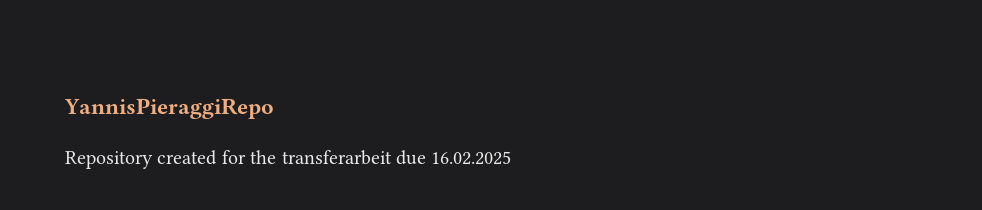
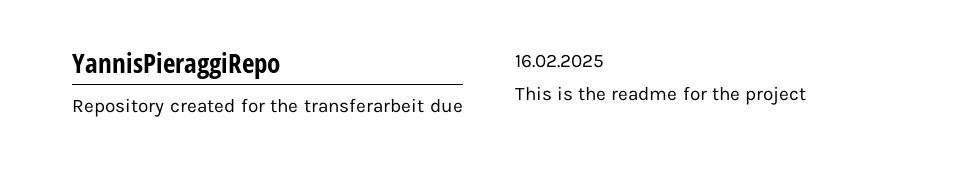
+ This is the readme for the project

